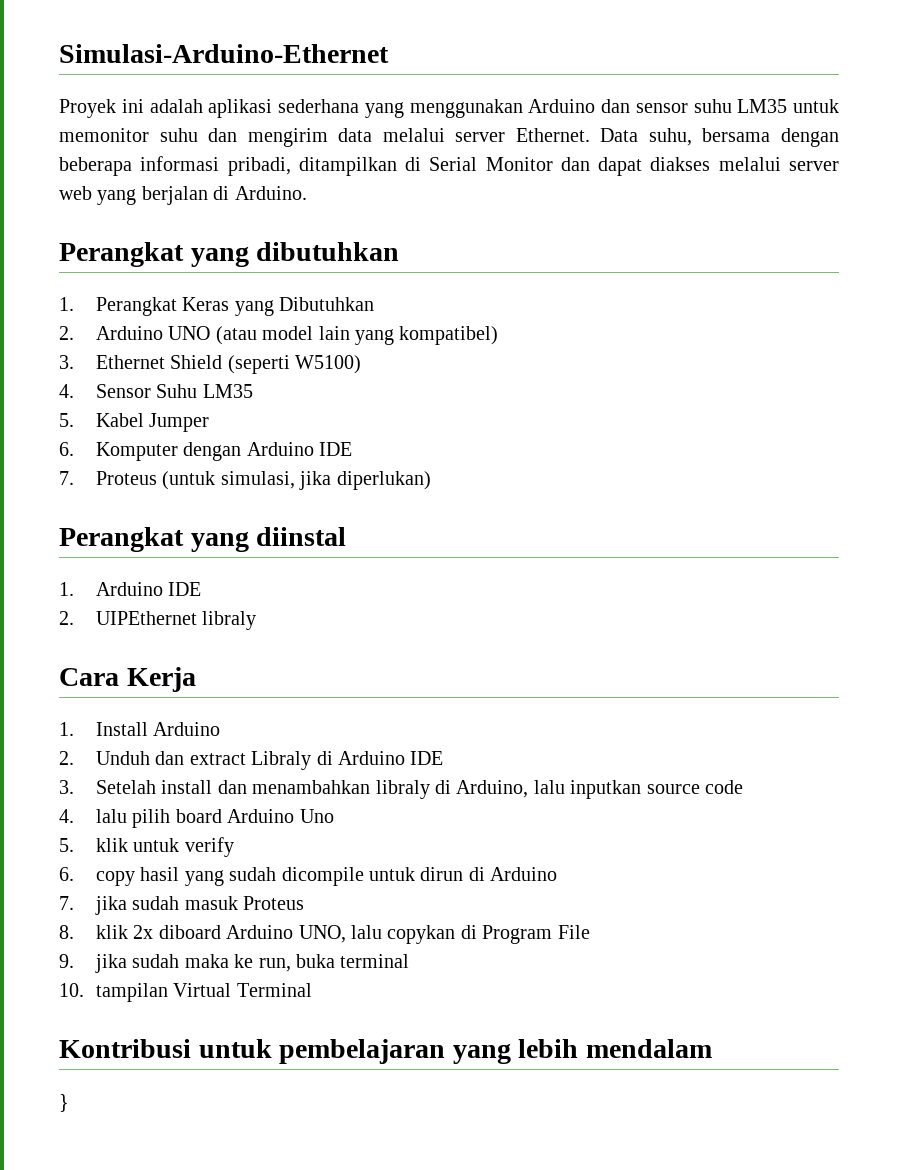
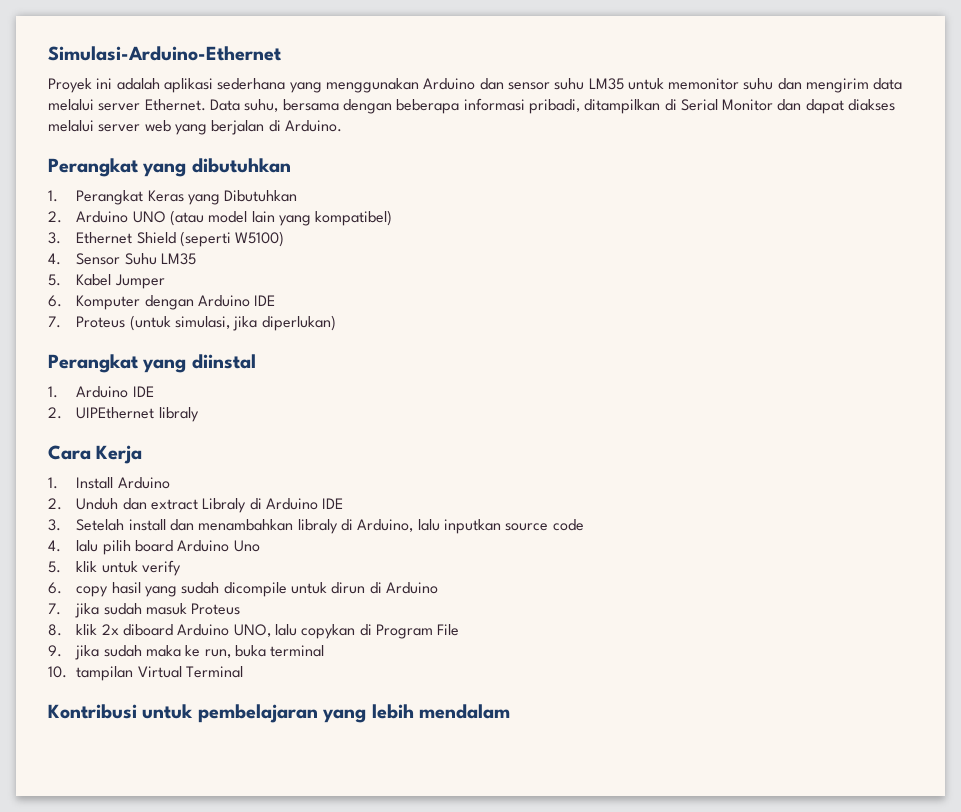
- }

